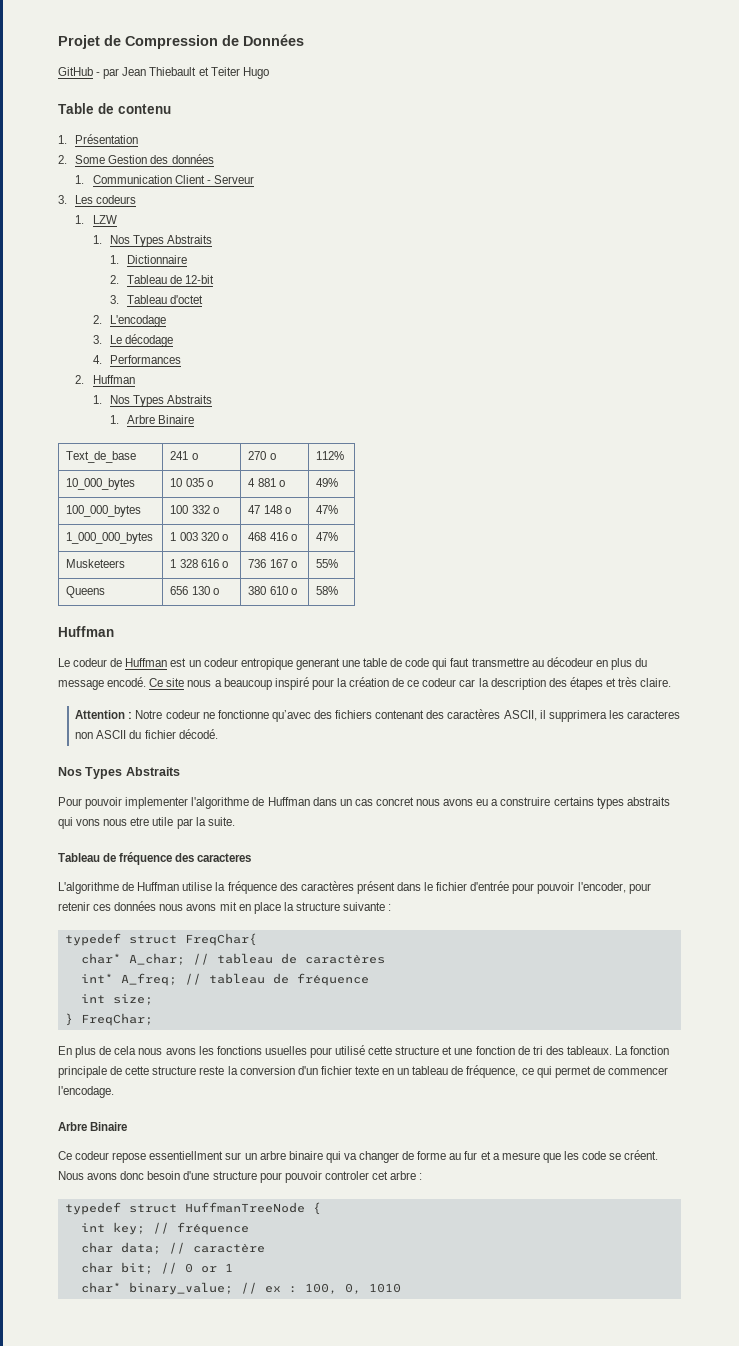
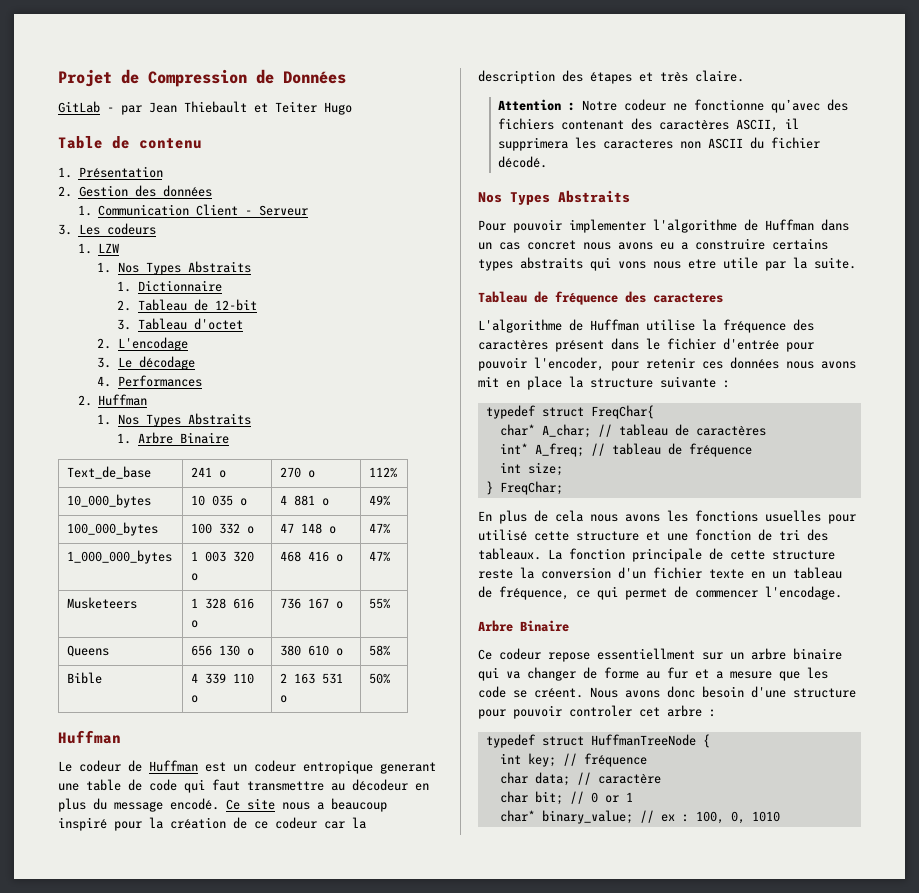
- GitHub - par Jean Thiebault et Teiter Hugo
+ GitLab - par Jean Thiebault et Teiter Hugo
- 2. Some Gestion des données
+ 2. Gestion des données
+ Bible | 4 339 110 o | 2 163 531 o | 50%

